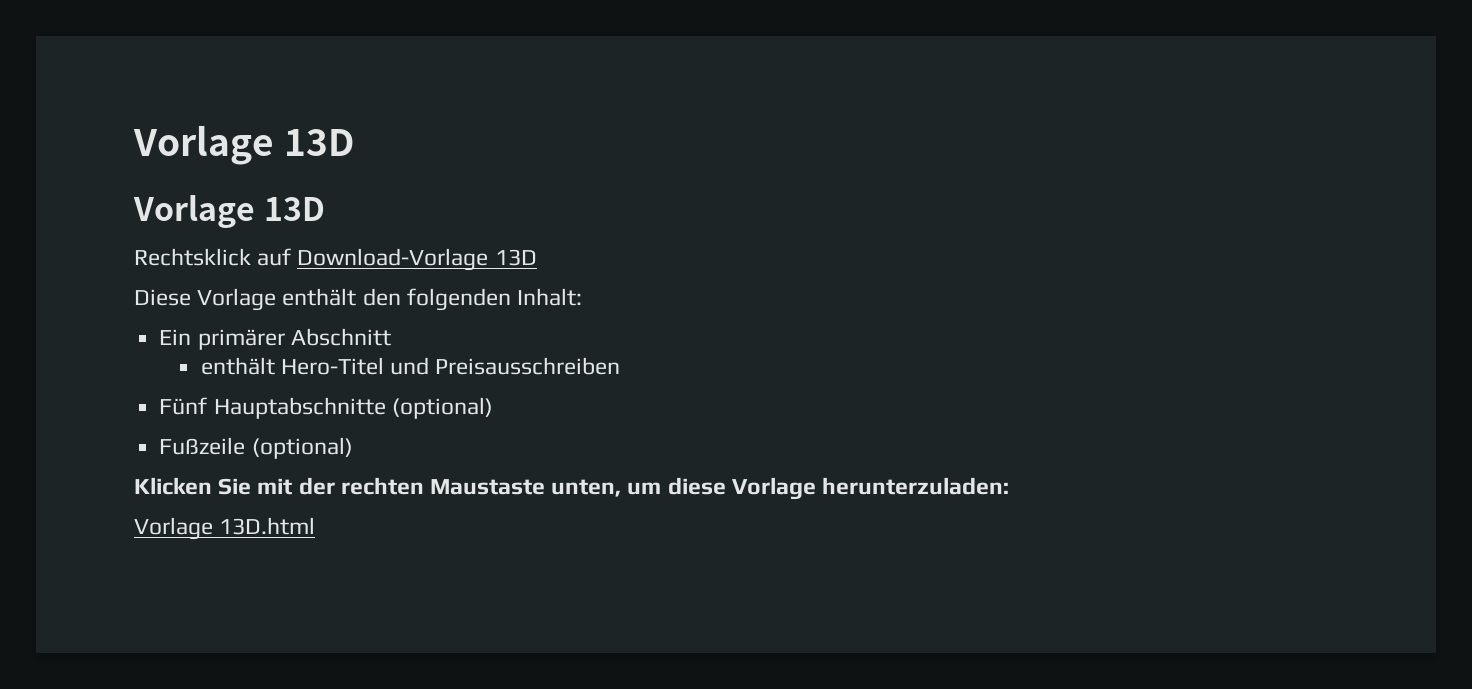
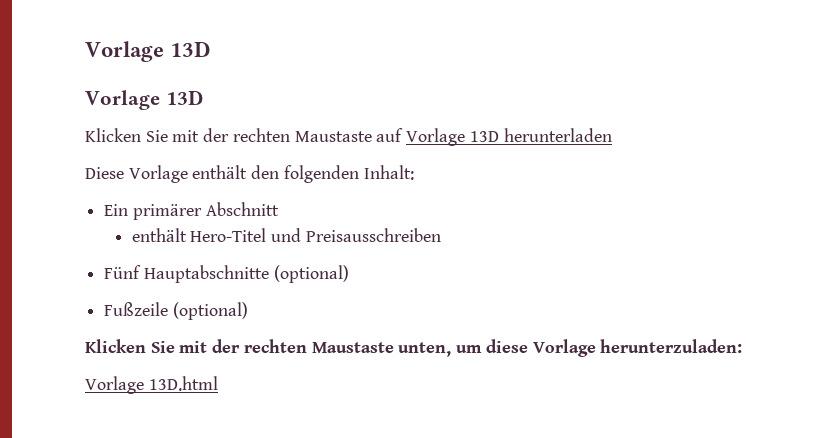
- Rechtsklick auf Download-Vorlage 13D
+ Klicken Sie mit der rechten Maustaste auf Vorlage 13D herunterladen

